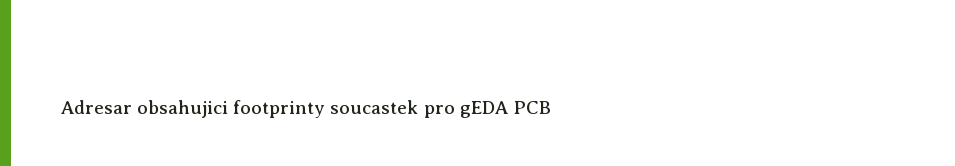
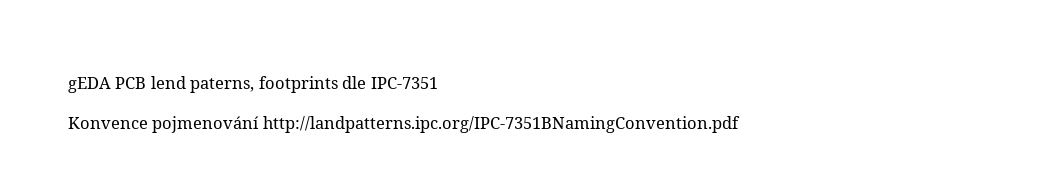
- Adresar obsahujici footprinty soucastek pro gEDA PCB
+ gEDA PCB lend paterns, footprints dle IPC-7351
+ Konvence pojmenování http://landpatterns.ipc.org/IPC-7351BNamingConvention.pdf

